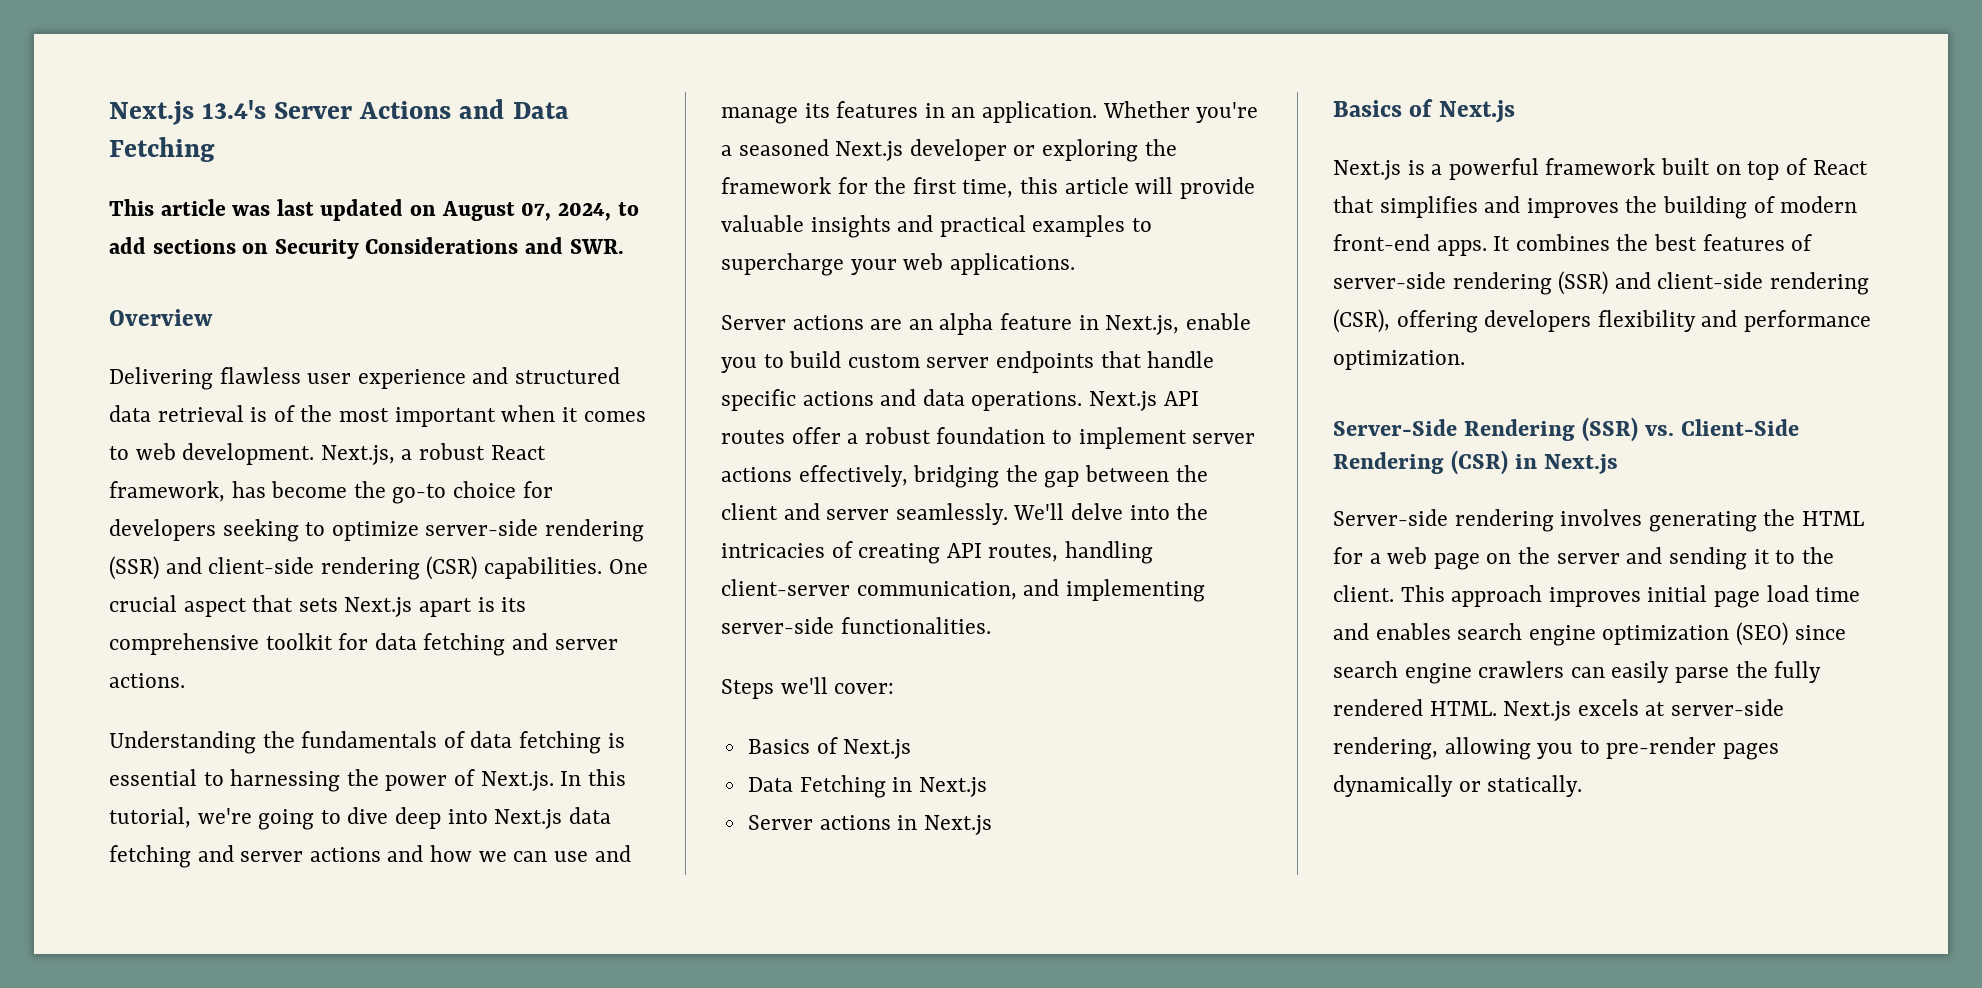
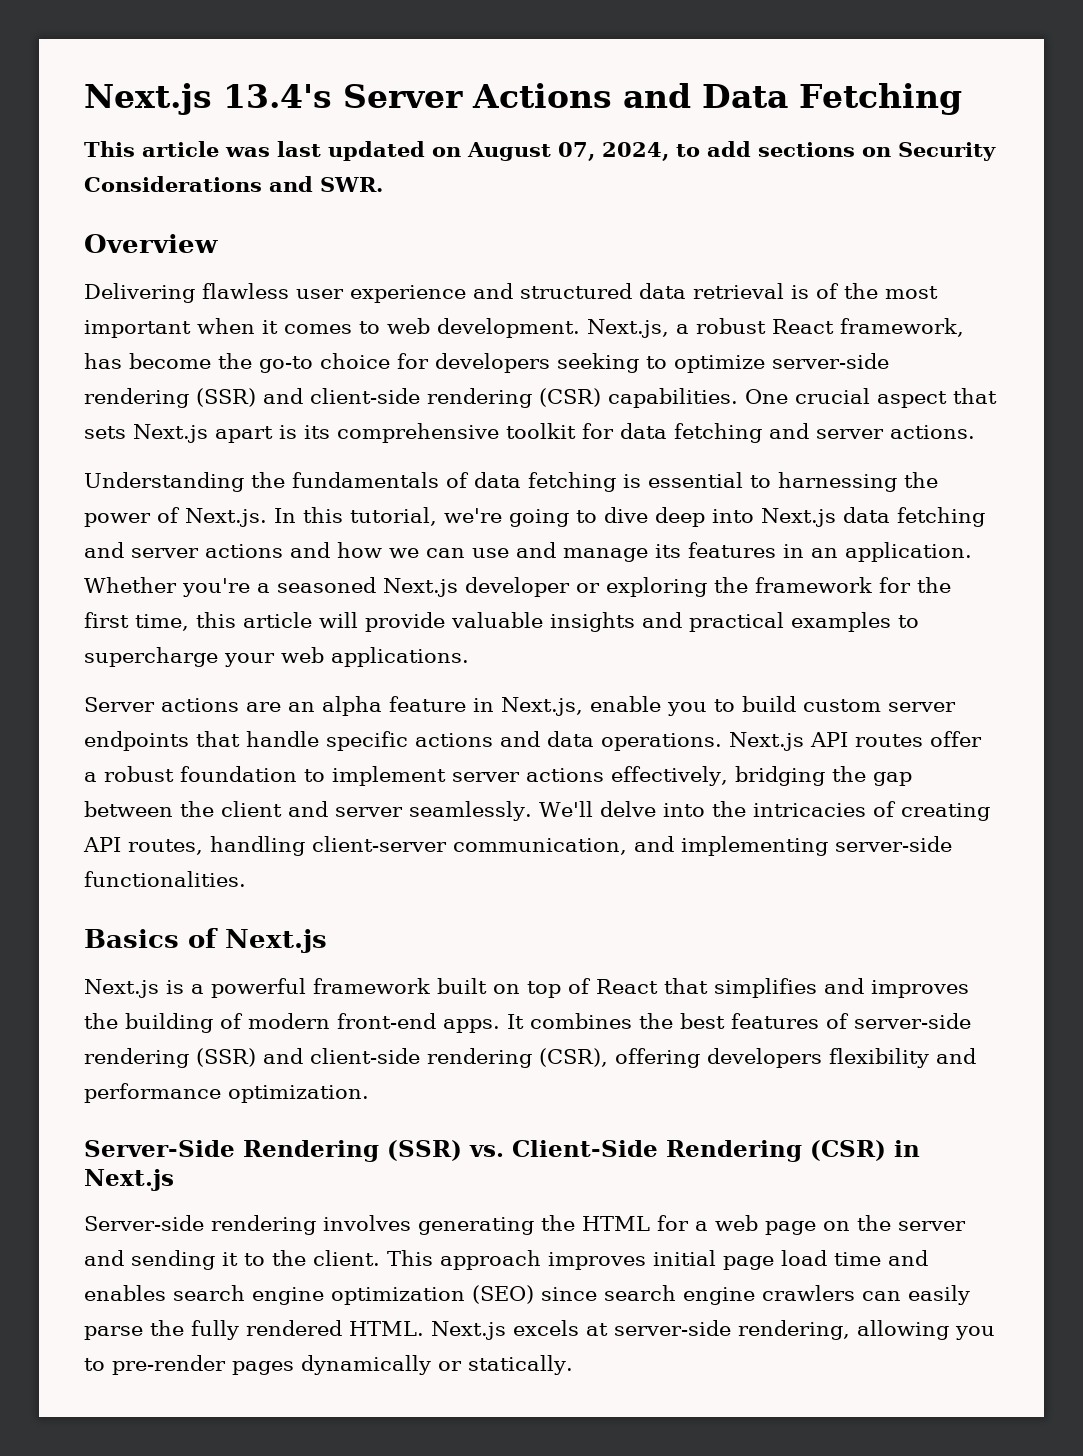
- Steps we'll cover:
- Basics of Next.js
- Data Fetching in Next.js
- Server actions in Next.js

